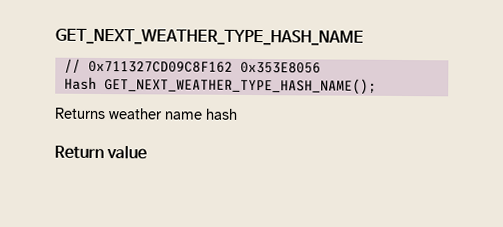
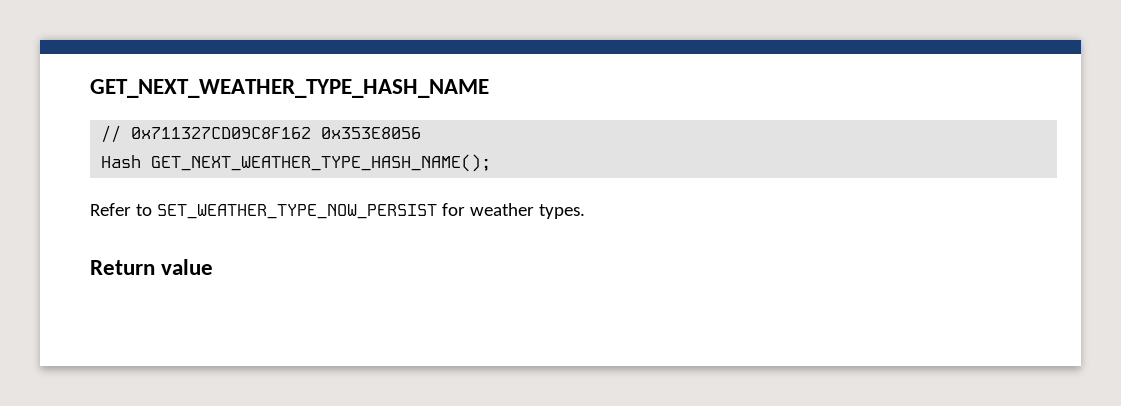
- Returns weather name hash
+ Refer to SET_WEATHER_TYPE_NOW_PERSIST for weather types.

